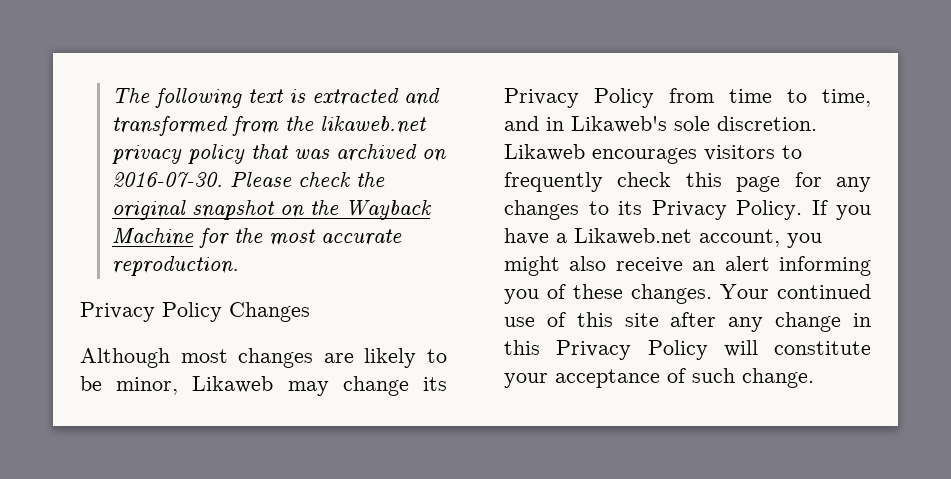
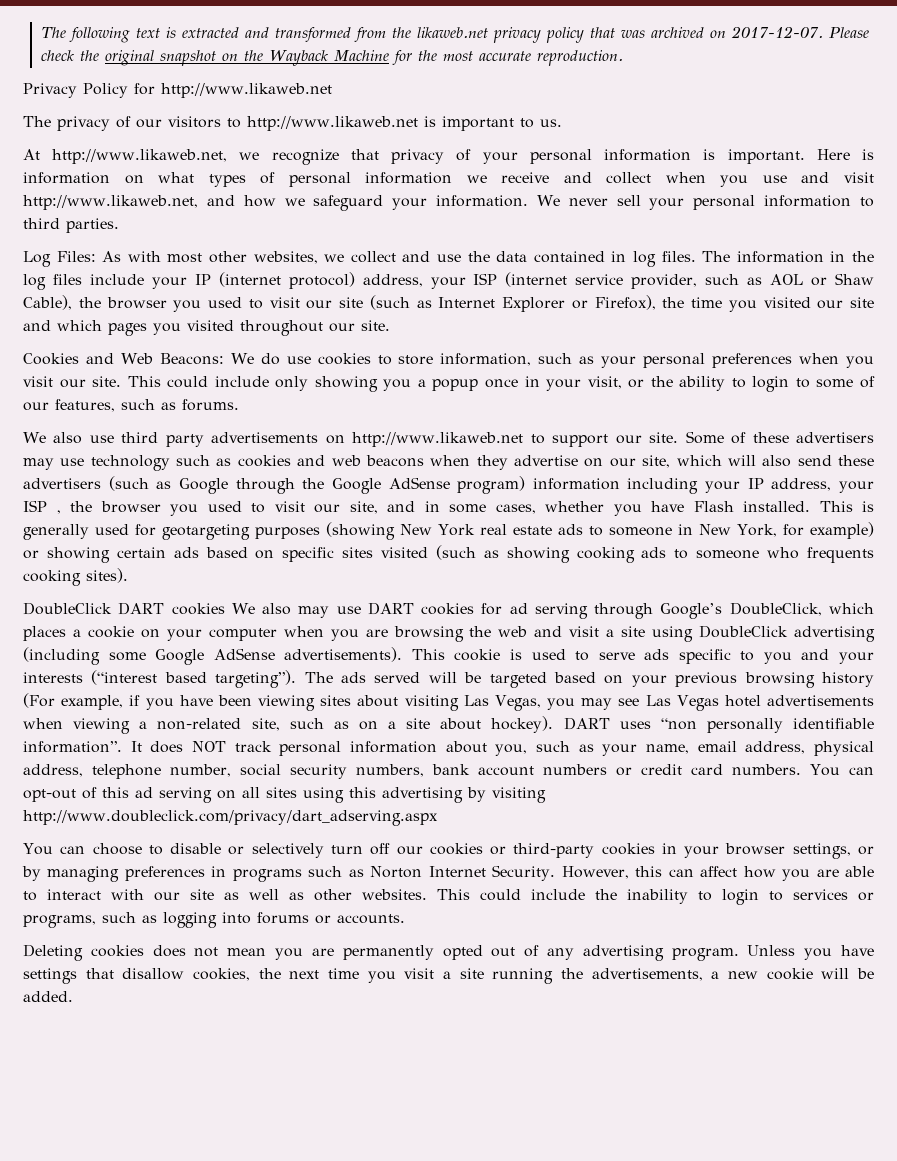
- The following text is extracted and transformed from the likaweb.net privacy policy that was archived on 2016-07-30.
+ The following text is extracted and transformed from the likaweb.net privacy policy that was archived on 2017-12-07.
- Privacy Policy Changes
- Although most changes are likely to be minor, Likaweb may change its Privacy Policy from time to time, and in Likaweb's sole discretion. Likaweb encourages visitors to frequently check this page for any changes to its Privacy Policy. If you have a Likaweb.net account, you might also receive an alert informing you of these changes. Your continued use of this site after any change in this Privacy Policy will constitute your acceptance of such change.
+ Privacy Policy for http://www.likaweb.net
+ The privacy of our visitors to http://www.likaweb.net is important to us.
+ At http://www.likaweb.net, we recognize that privacy of your personal information is important. Here is information on what types of personal information we receive and collect when you use and visit http://www.likaweb.net, and how we safeguard your information. We never sell your personal information to third parties.
+ Log Files: As with most other websites, we collect and use the data contained in log files. The information in the log files include your IP (internet protocol) address, your ISP (internet service provider, such as AOL or Shaw Cable), the browser you used to visit our site (such as Internet Explorer or Firefox), the time you visited our site and which pages you visited throughout our site.
+ Cookies and Web Beacons: We do use cookies to store information, such as your personal preferences when you visit our site. This could include only showing you a popup once in your visit, or the ability to login to some of our features, such as forums.
+ We also use third party advertisements on http://www.likaweb.net to support our site. Some of these advertisers may use technology such as cookies and web beacons when they advertise on our site, which will also send these advertisers (such as Google through the Google AdSense program) information including your IP address, your ISP , the browser you used to visit our site, and in some cases, whether you have Flash installed. This is generally used for geotargeting purposes (showing New York real estate ads to someone in New York, for example) or showing certain ads based on specific sites visited (such as showing cooking ads to someone who frequents cooking sites).
+ DoubleClick DART cookies We also may use DART cookies for ad serving through Google’s DoubleClick, which places a cookie on your computer when you are browsing the web and visit a site using DoubleClick advertising (including some Google AdSense advertisements). This cookie is used to serve ads specific to you and your interests (“interest based targeting”). The ads served will be targeted based on your previous browsing history (For example, if you have been viewing sites about visiting Las Vegas, you may see Las Vegas hotel advertisements when viewing a non-related site, such as on a site about hockey). DART uses “non personally identifiable information”. It does NOT track personal information about you, such as your name, email address, physical address, telephone number, social security numbers, bank account numbers or credit card numbers. You can opt-out of this ad serving on all sites using this advertising by visiting http://www.doubleclick.com/privacy/dart_adserving.aspx
+ You can choose to disable or selectively turn off our cookies or third-party cookies in your browser settings, or by managing preferences in programs such as Norton Internet Security. However, this can affect how you are able to interact with our site as well as other websites. This could include the inability to login to services or programs, such as logging into forums or accounts.
+ Deleting cookies does not mean you are permanently opted out of any advertising program. Unless you have settings that disallow cookies, the next time you visit a site running the advertisements, a new cookie will be added.

